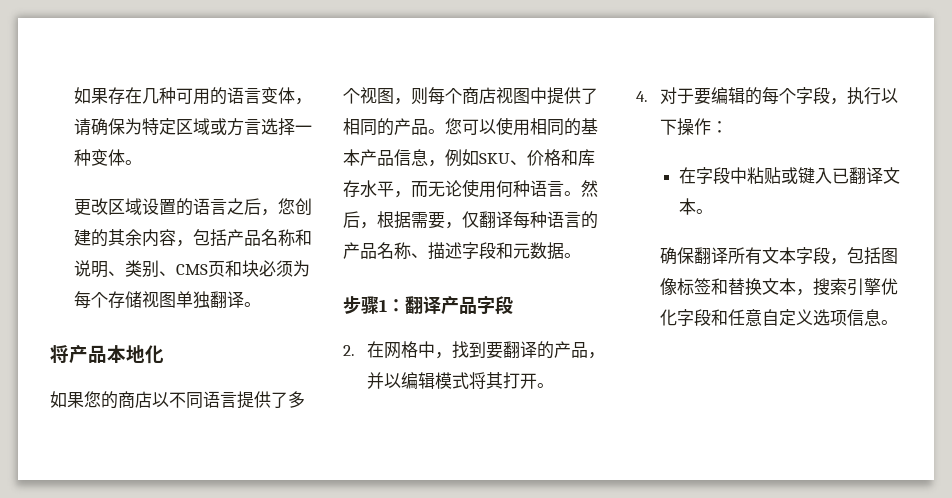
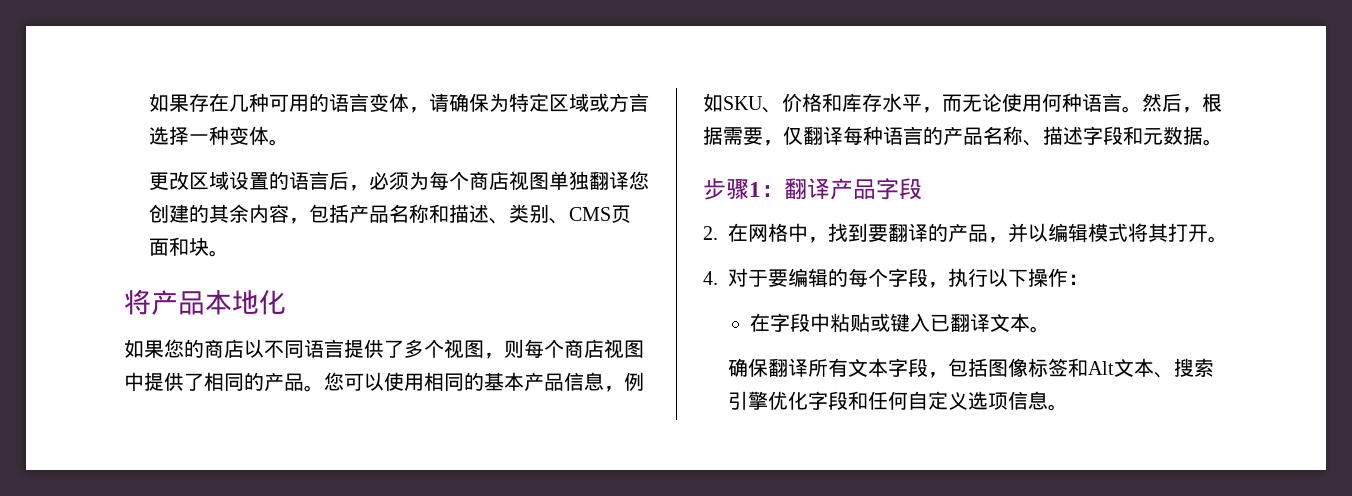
- 更改区域设置的语言之后，您创建的其余内容，包括产品名称和说明、类别、CMS页和块必须为每个存储视图单独翻译。
+ 更改区域设置的语言后，必须为每个商店视图单独翻译您创建的其余内容，包括产品名称和描述、类别、CMS页面和块。
- 确保翻译所有文本字段，包括图像标签和替换文本，搜索引擎优化字段和任意自定义选项信息。
+ 确保翻译所有文本字段，包括图像标签和Alt文本、搜索引擎优化字段和任何自定义选项信息。

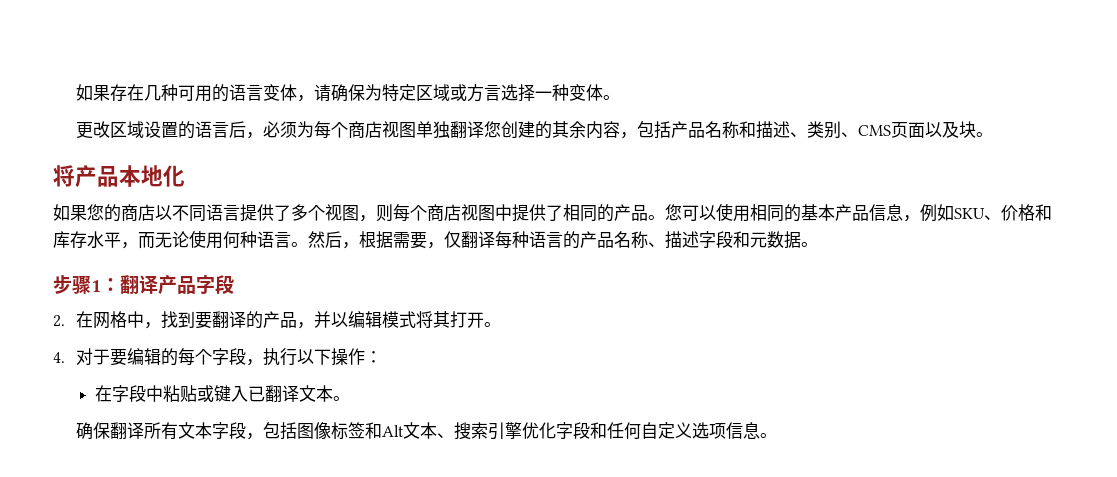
- 更改区域设置的语言后，必须为每个商店视图单独翻译您创建的其余内容，包括产品名称和描述、类别、CMS页面和块。
+ 更改区域设置的语言后，必须为每个商店视图单独翻译您创建的其余内容，包括产品名称和描述、类别、CMS页面以及块。

